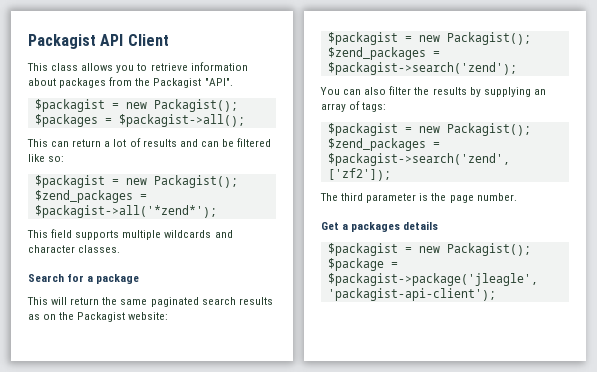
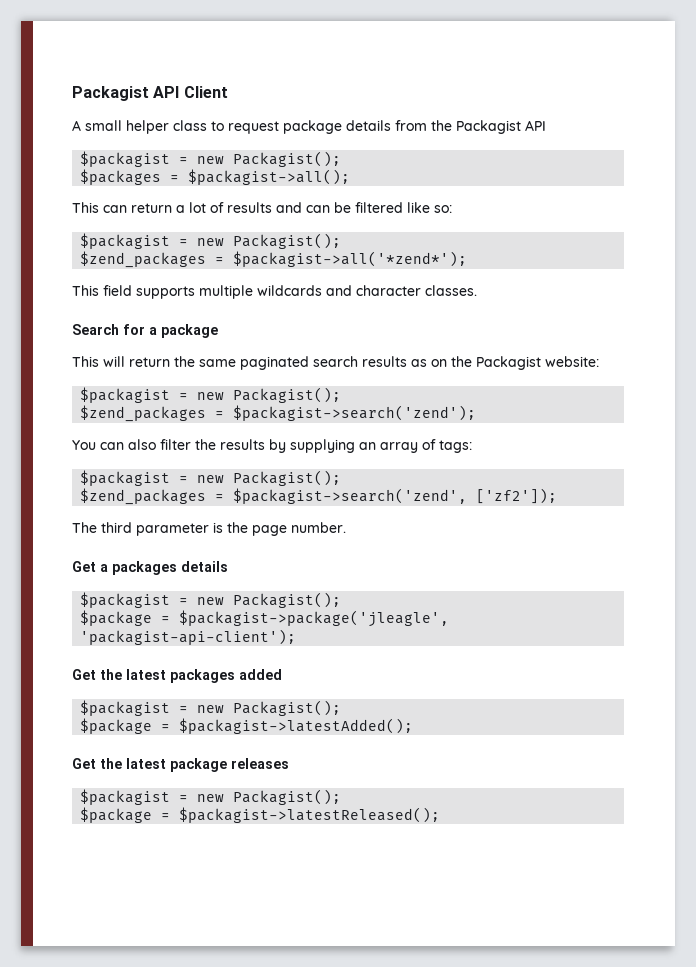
- This class allows you to retrieve information about packages from the Packagist "API".
+ A small helper class to request package details from the Packagist API
+ Get the latest packages added
+ $packagist = new Packagist();
+ $package = $packagist->latestAdded();
+ Get the latest package releases
+ $packagist = new Packagist();
+ $package = $packagist->latestReleased();

